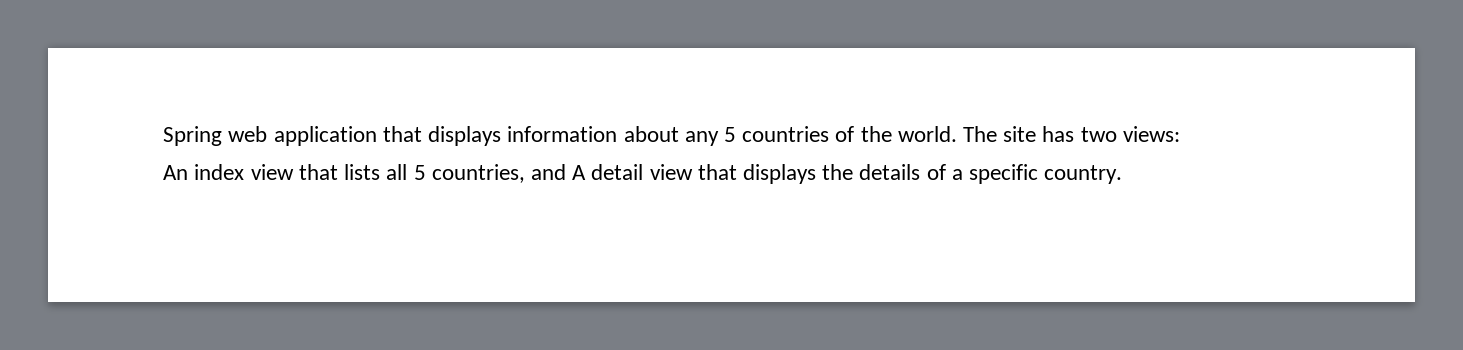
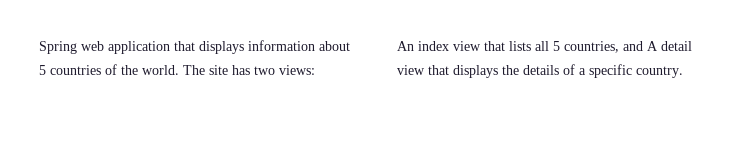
- Spring web application that displays information about any 5 countries of the world.
+ Spring web application that displays information about 5 countries of the world.

